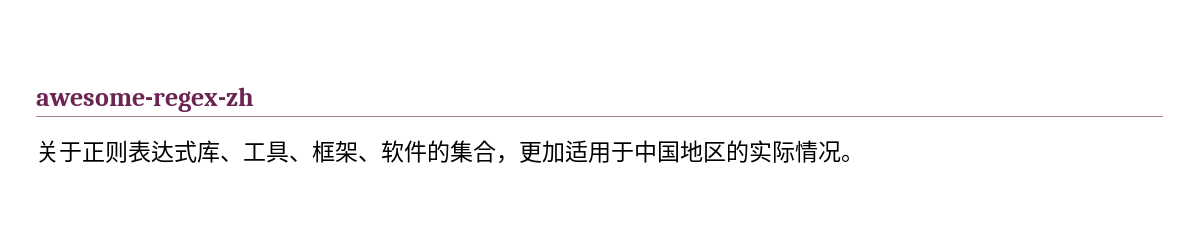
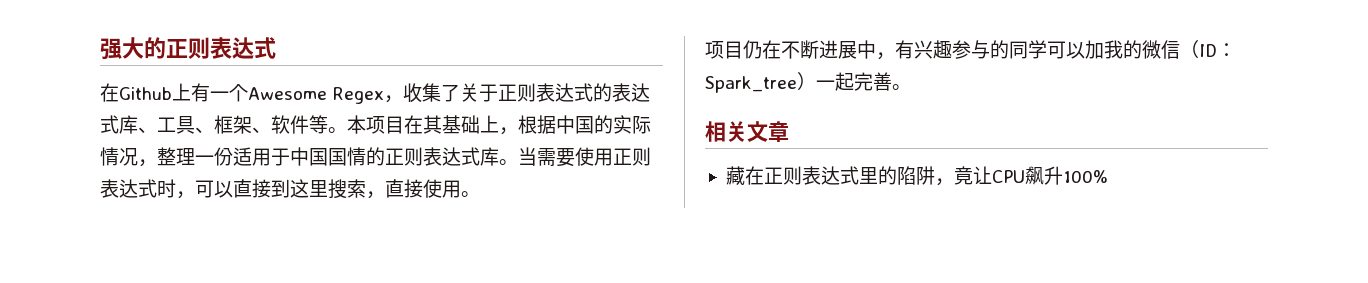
- awesome-regex-zh
- 关于正则表达式库、工具、框架、软件的集合，更加适用于中国地区的实际情况。
+ 强大的正则表达式
+ 在Github上有一个Awesome Regex，收集了关于正则表达式的表达式库、工具、框架、软件等。本项目在其基础上，根据中国的实际情况，整理一份适用于中国国情的正则表达式库。当需要使用正则表达式时，可以直接到这里搜索，直接使用。
+ 项目仍在不断进展中，有兴趣参与的同学可以加我的微信（ID：Spark_tree）一起完善。
+ 相关文章
+ 藏在正则表达式里的陷阱，竟让CPU飙升100%

